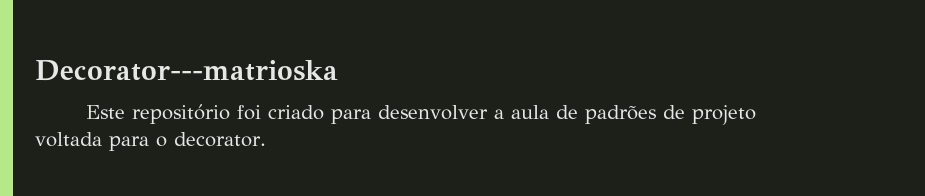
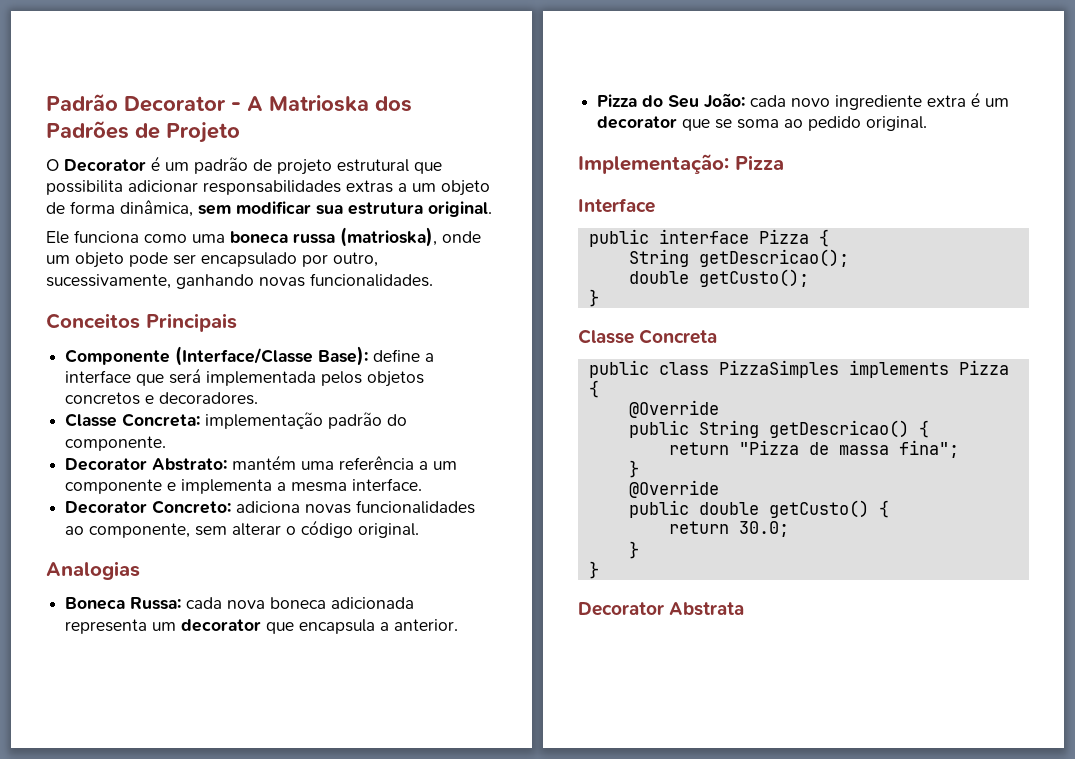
- Decorator---matrioska
- Este repositório foi criado para desenvolver a aula de padrões de projeto voltada para o decorator.
+ Padrão Decorator - A Matrioska dos Padrões de Projeto
+ O Decorator é um padrão de projeto estrutural que possibilita adicionar responsabilidades extras a um objeto de forma dinâmica, sem modificar sua estrutura original.
+ Ele funciona como uma boneca russa (matrioska), onde um objeto pode ser encapsulado por outro, sucessivamente, ganhando novas funcionalidades.
+ Conceitos Principais
+ Componente (Interface/Classe Base): define a interface que será implementada pelos objetos concretos e decoradores.
+ Classe Concreta: implementação padrão do componente.
+ Decorator Abstrato: mantém uma referência a um componente e implementa a mesma interface.
+ Decorator Concreto: adiciona novas funcionalidades ao componente, sem alterar o código original.
+ Analogias
+ Boneca Russa: cada nova boneca adicionada representa um decorator que encapsula a anterior.
+ Pizza do Seu João: cada novo ingrediente extra é um decorator que se soma ao pedido original.
+ Implementação: Pizza
+ Interface
+ public interface Pizza {
+ String getDescricao();
+ double getCusto();
+ }
+ Classe Concreta
+ public class PizzaSimples implements Pizza {
+ @Override
+ public String getDescricao() {
+ return "Pizza de massa fina";
+ }
+ @Override
+ public double getCusto() {
+ return 30.0;
+ }
+ }
+ Decorator Abstrata

